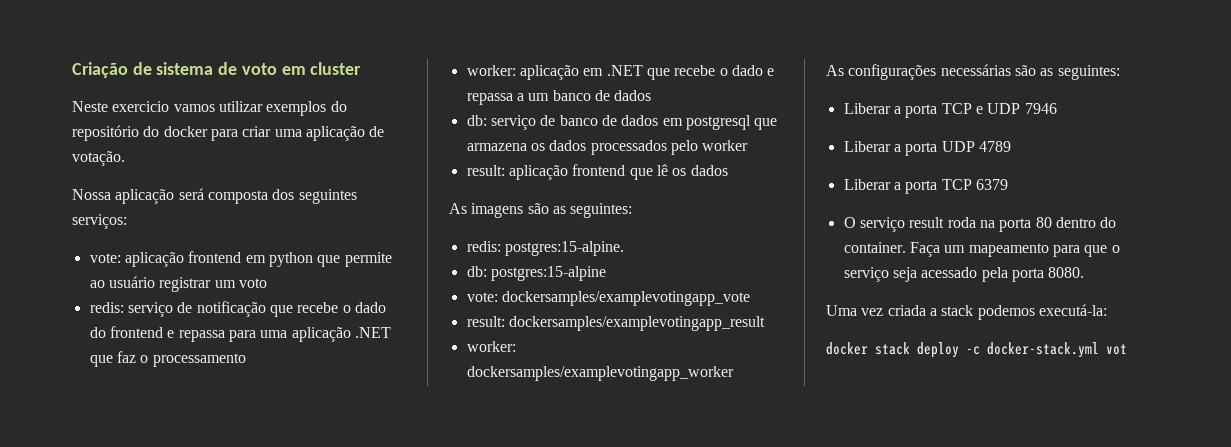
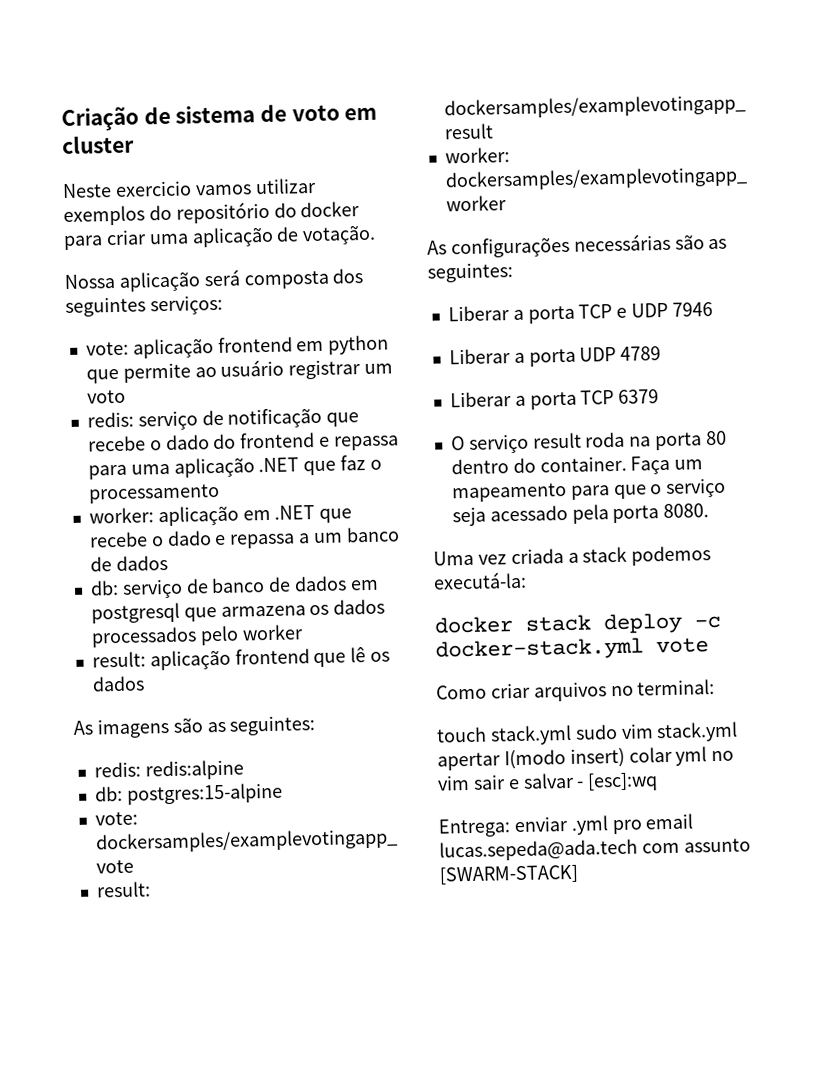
- redis: postgres:15-alpine.
+ redis: redis:alpine
- docker stack deploy -c docker-stack.yml vot
+ docker stack deploy -c docker-stack.yml vote
+ Como criar arquivos no terminal:
+ touch stack.yml sudo vim stack.yml apertar I(modo insert) colar yml no vim sair e salvar - [esc]:wq
+ Entrega: enviar .yml pro email lucas.sepeda@ada.tech com assunto [SWARM-STACK]

